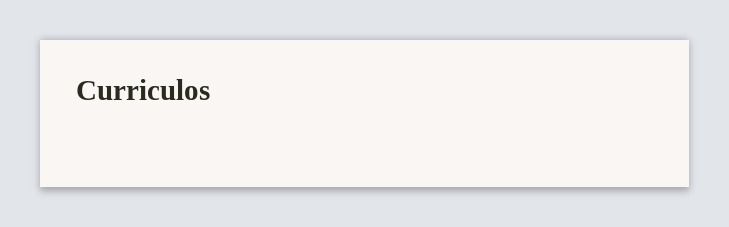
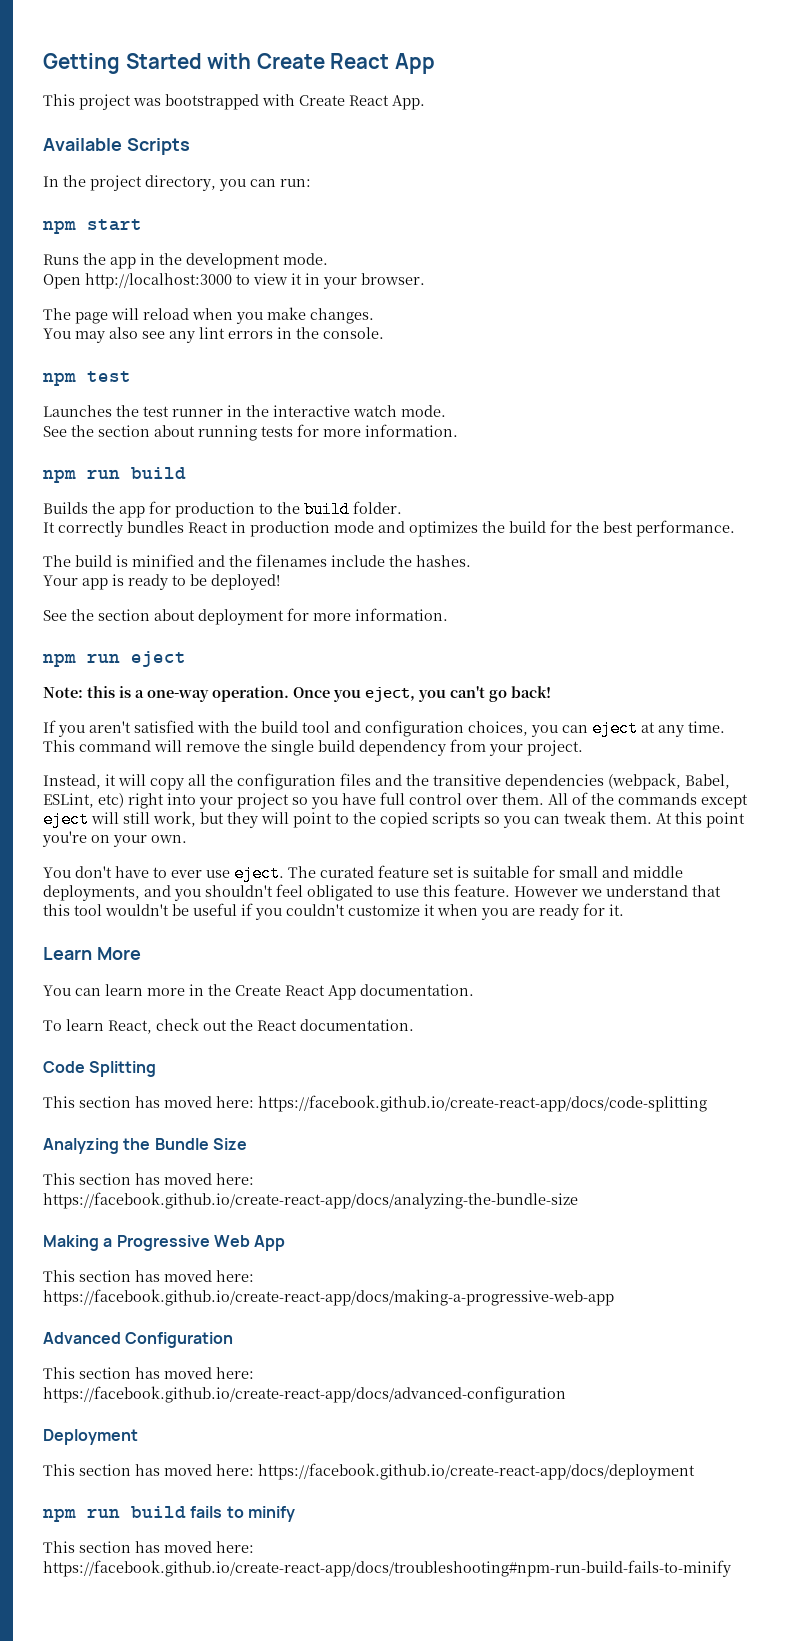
- Curriculos
+ Getting Started with Create React App
+ This project was bootstrapped with Create React App.
+ Available Scripts
+ In the project directory, you can run:
+ npm start
+ Runs the app in the development mode.
+ Open http://localhost:3000 to view it in your browser.
+ The page will reload when you make changes.
+ You may also see any lint errors in the console.
+ npm test
+ Launches the test runner in the interactive watch mode.
+ See the section about running tests for more information.
+ npm run build
+ Builds the app for production to the build folder.
+ It correctly bundles React in production mode and optimizes the build for the best performance.
+ The build is minified and the filenames include the hashes.
+ Your app is ready to be deployed!
+ See the section about deployment for more information.
+ npm run eject
+ Note: this is a one-way operation. Once you eject, you can't go back!
+ If you aren't satisfied with the build tool and configuration choices, you can eject at any time. This command will remove the single build dependency from your project.
+ Instead, it will copy all the configuration files and the transitive dependencies (webpack, Babel, ESLint, etc) right into your project so you have full control over them. All of the commands except eject will still work, but they will point to the copied scripts so you can tweak them. At this point you're on your own.
+ You don't have to ever use eject. The curated feature set is suitable for small and middle deployments, and you shouldn't feel obligated to use this feature. However we understand that this tool wouldn't be useful if you couldn't customize it when you are ready for it.
+ Learn More
+ You can learn more in the Create React App documentation.
+ To learn React, check out the React documentation.
+ Code Splitting
+ This section has moved here: https://facebook.github.io/create-react-app/docs/code-splitting
+ Analyzing the Bundle Size
+ This section has moved here: https://facebook.github.io/create-react-app/docs/analyzing-the-bundle-size
+ Making a Progressive Web App
+ This section has moved here: https://facebook.github.io/create-react-app/docs/making-a-progressive-web-app
+ Advanced Configuration
+ This section has moved here: https://facebook.github.io/create-react-app/docs/advanced-configuration
+ Deployment
+ This section has moved here: https://facebook.github.io/create-react-app/docs/deployment
+ npm run build fails to minify
+ This section has moved here: https://facebook.github.io/create-react-app/docs/troubleshooting#npm-run-build-fails-to-minify

